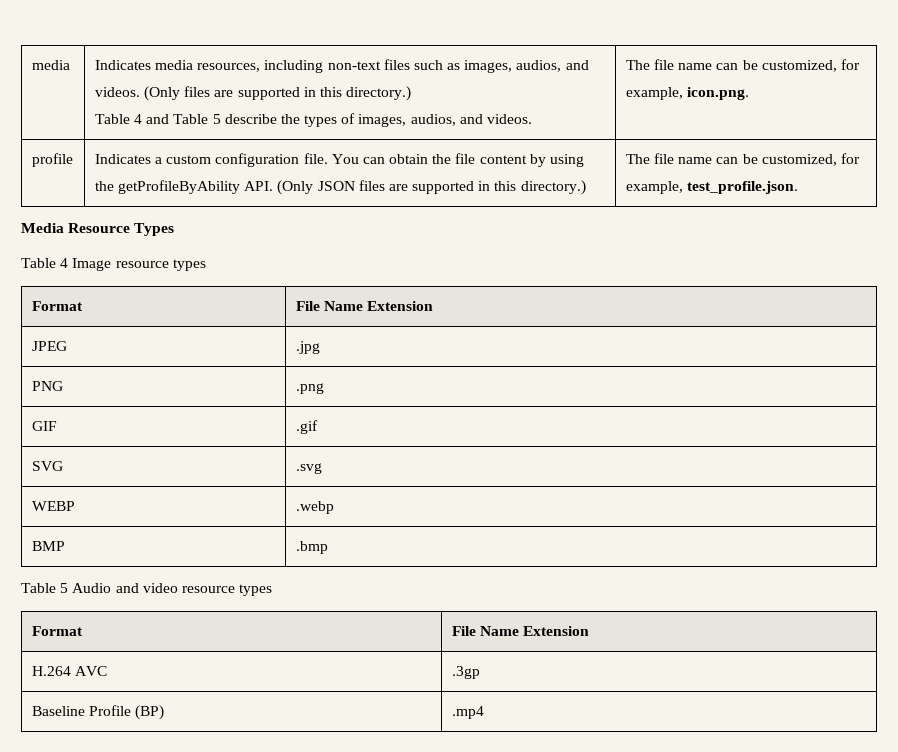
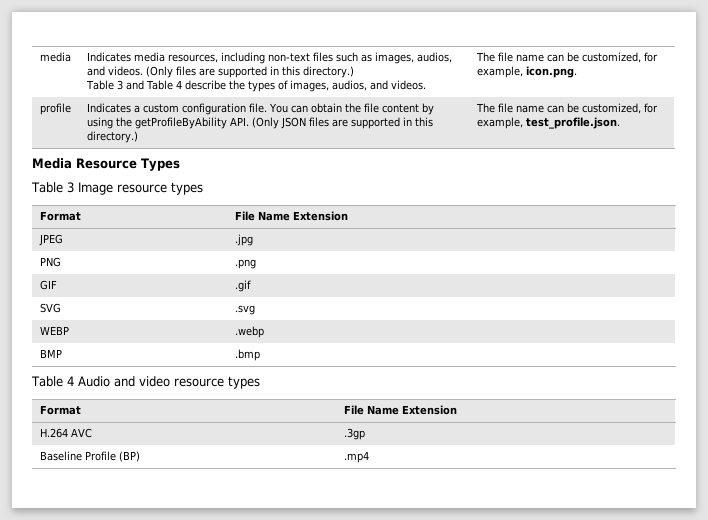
- Table 4 and Table 5 describe the types of images, audios, and videos.
+ Table 3 and Table 4 describe the types of images, audios, and videos.
- Table 4 Image resource types
+ Table 3 Image resource types
- Table 5 Audio and video resource types
+ Table 4 Audio and video resource types

